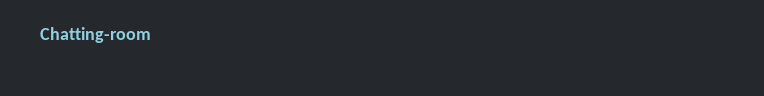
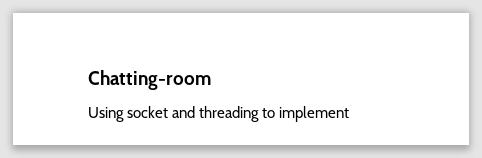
+ Using socket and threading to implement

